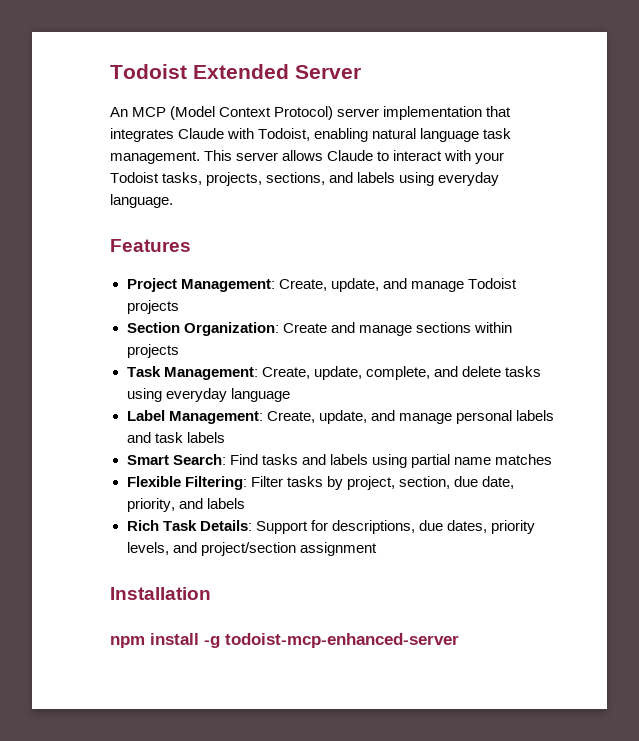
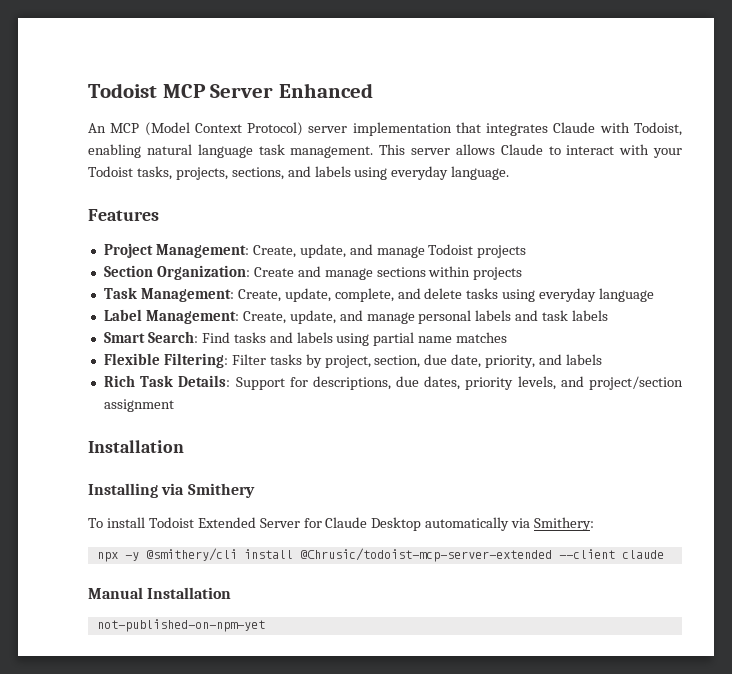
- Todoist Extended Server
+ Todoist MCP Server Enhanced
- npm install -g todoist-mcp-enhanced-server
+ Installing via Smithery
+ To install Todoist Extended Server for Claude Desktop automatically via Smithery:
+ npx -y @smithery/cli install @Chrusic/todoist-mcp-server-extended --client claude
+ Manual Installation
+ not-published-on-npm-yet

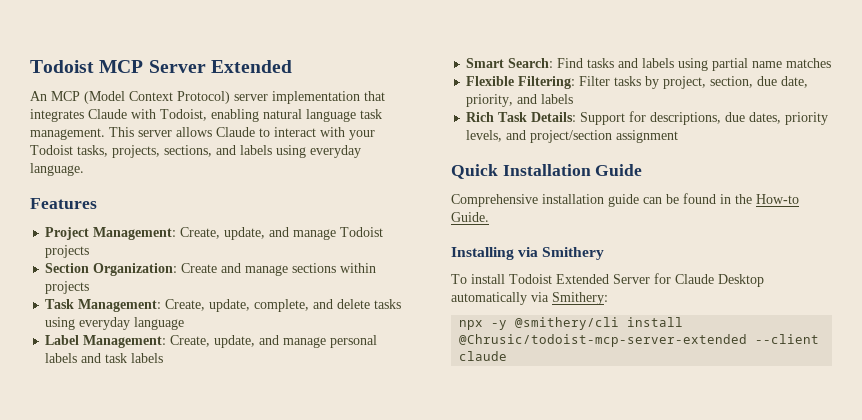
- Todoist MCP Server Enhanced
+ Todoist MCP Server Extended
  Rich Task Details: Support for descriptions, due dates, priority levels, and project/section assignment
- Installation
+ Quick Installation Guide
+ Comprehensive installation guide can be found in the How-to Guide.
- Manual Installation
- not-published-on-npm-yet

